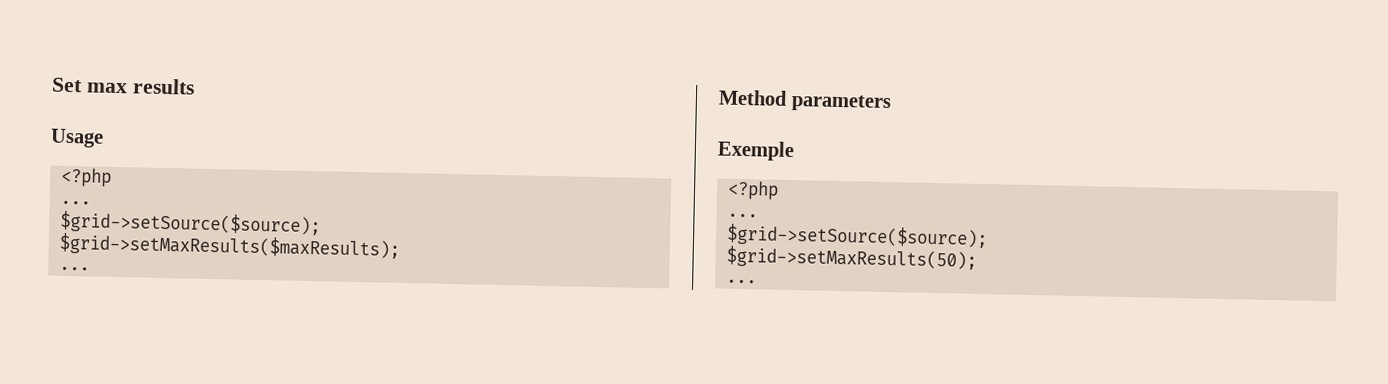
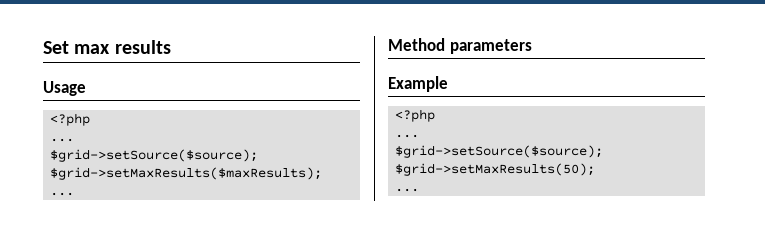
- Exemple
+ Example

